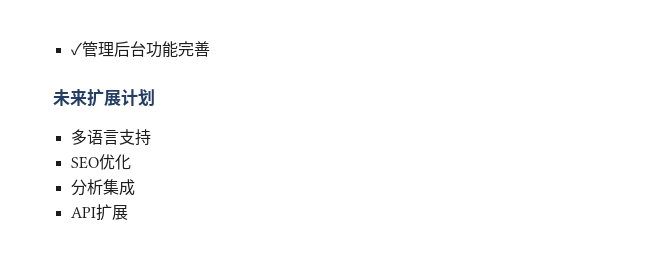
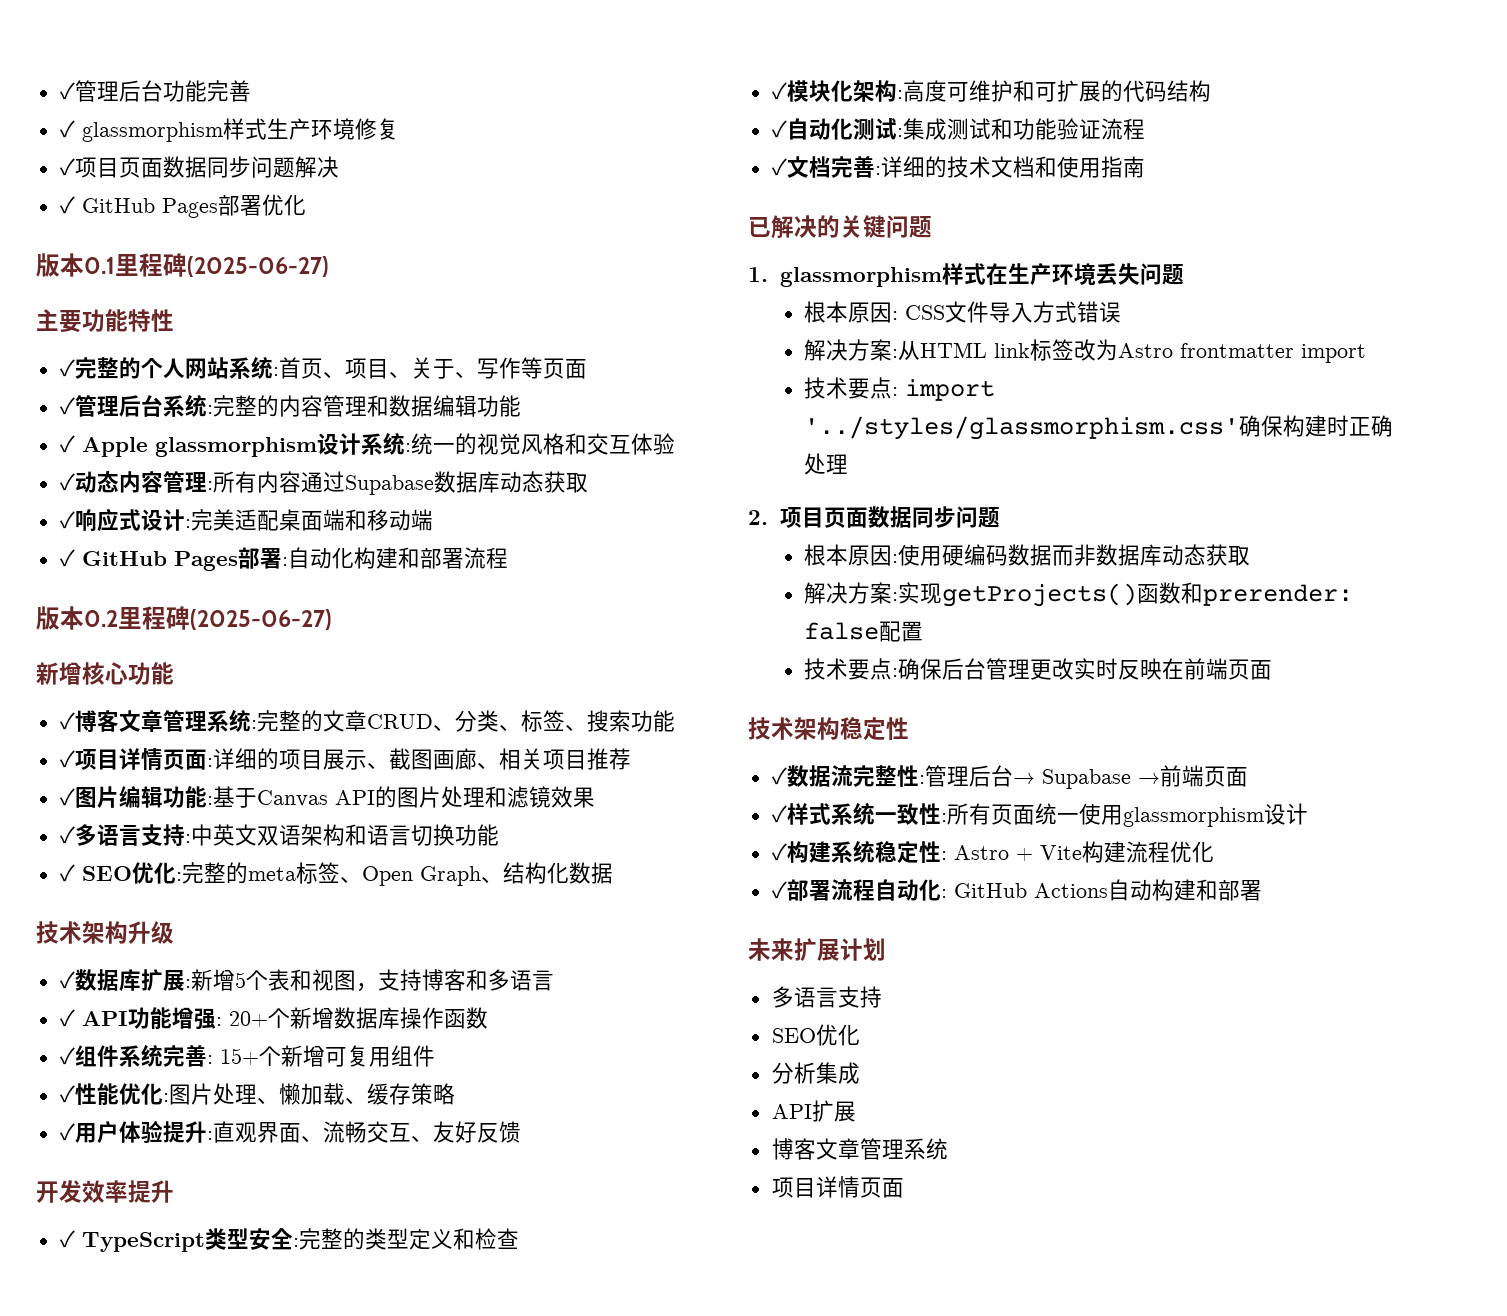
+ ✓ glassmorphism样式生产环境修复
+ ✓项目页面数据同步问题解决
+ ✓ GitHub Pages部署优化
+ 版本0.1里程碑(2025-06-27)
+ 主要功能特性
+ ✓完整的个人网站系统:首页、项目、关于、写作等页面
+ ✓管理后台系统:完整的内容管理和数据编辑功能
+ ✓ Apple glassmorphism设计系统:统一的视觉风格和交互体验
+ ✓动态内容管理:所有内容通过Supabase数据库动态获取
+ ✓响应式设计:完美适配桌面端和移动端
+ ✓ GitHub Pages部署:自动化构建和部署流程
+ 版本0.2里程碑(2025-06-27)
+ 新增核心功能
+ ✓博客文章管理系统:完整的文章CRUD、分类、标签、搜索功能
+ ✓项目详情页面:详细的项目展示、截图画廊、相关项目推荐
+ ✓图片编辑功能:基于Canvas API的图片处理和滤镜效果
+ ✓多语言支持:中英文双语架构和语言切换功能
+ ✓ SEO优化:完整的meta标签、Open Graph、结构化数据
+ 技术架构升级
+ ✓数据库扩展:新增5个表和视图，支持博客和多语言
+ ✓ API功能增强: 20+个新增数据库操作函数
+ ✓组件系统完善: 15+个新增可复用组件
+ ✓性能优化:图片处理、懒加载、缓存策略
+ ✓用户体验提升:直观界面、流畅交互、友好反馈
+ 开发效率提升
+ ✓ TypeScript类型安全:完整的类型定义和检查
+ ✓模块化架构:高度可维护和可扩展的代码结构
+ ✓自动化测试:集成测试和功能验证流程
+ ✓文档完善:详细的技术文档和使用指南
+ 已解决的关键问题
+ 1. glassmorphism样式在生产环境丢失问题
+ 根本原因: CSS文件导入方式错误
+ 解决方案:从HTML link标签改为Astro frontmatter import
+ 技术要点: import '../styles/glassmorphism.css'确保构建时正确处理
+ 2.项目页面数据同步问题
+ 根本原因:使用硬编码数据而非数据库动态获取
+ 解决方案:实现getProjects()函数和prerender: false配置
+ 技术要点:确保后台管理更改实时反映在前端页面
+ 技术架构稳定性
+ ✓数据流完整性:管理后台→ Supabase →前端页面
+ ✓样式系统一致性:所有页面统一使用glassmorphism设计
+ ✓构建系统稳定性: Astro + Vite构建流程优化
+ ✓部署流程自动化: GitHub Actions自动构建和部署
  API扩展
+ 博客文章管理系统
+ 项目详情页面

